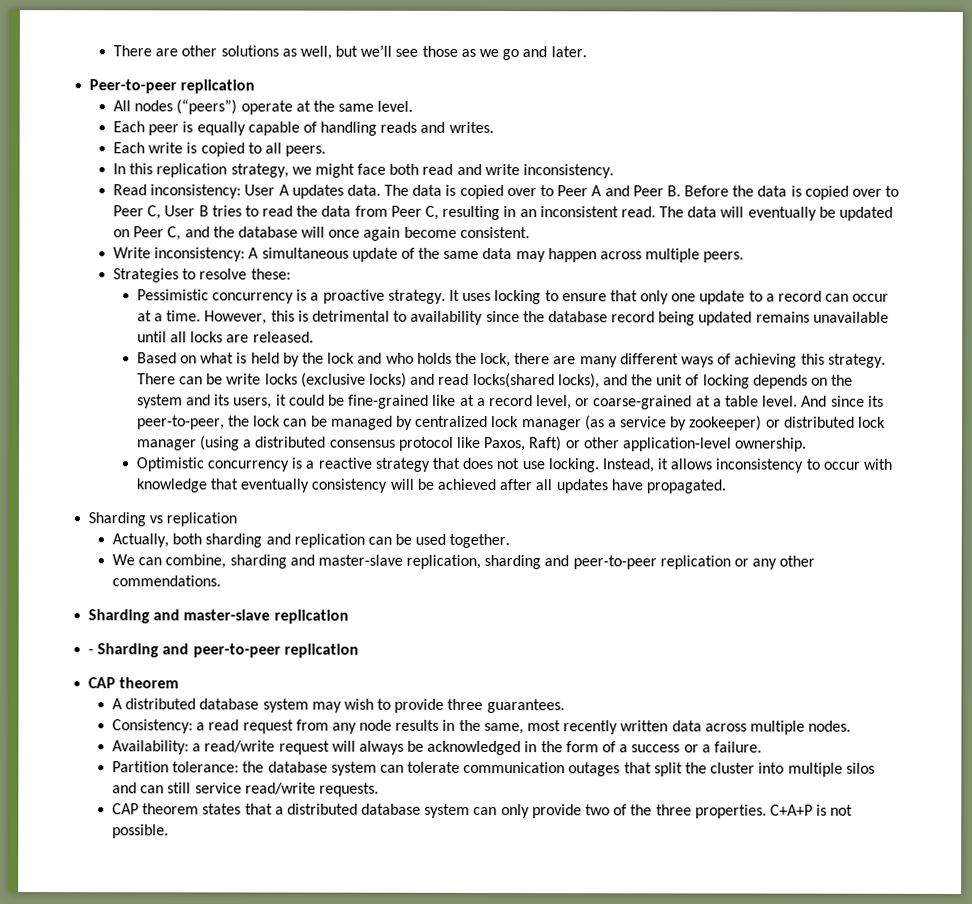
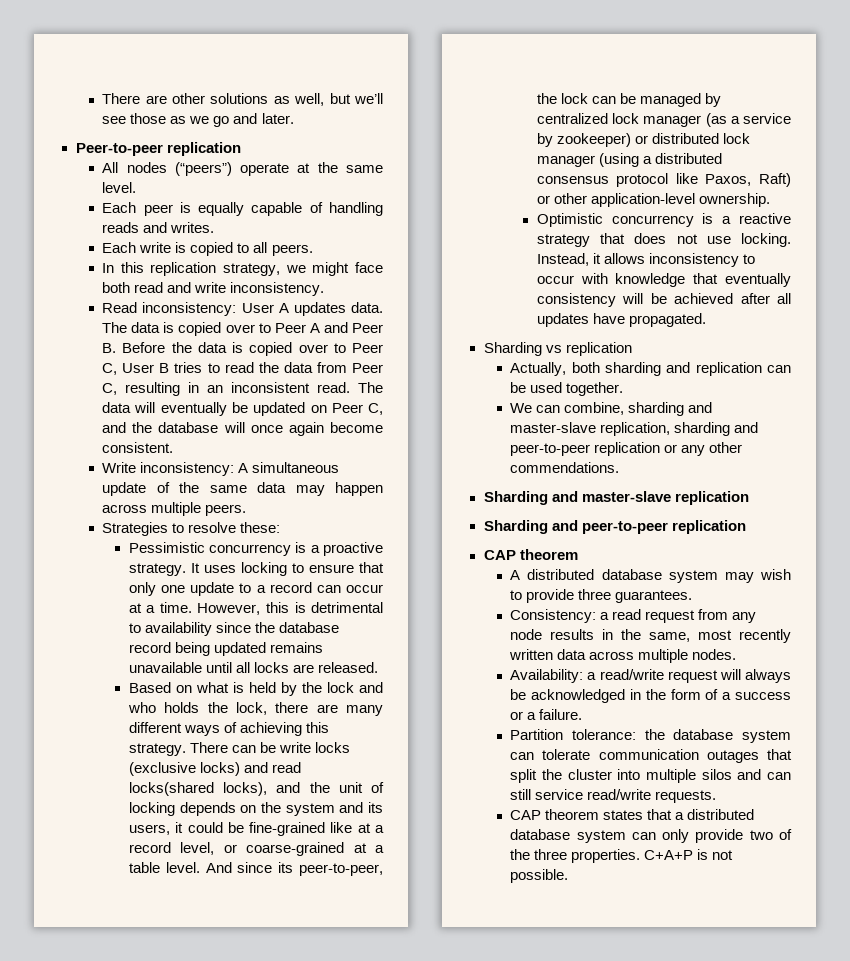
- - Sharding and peer-to-peer replication
+ Sharding and peer-to-peer replication

